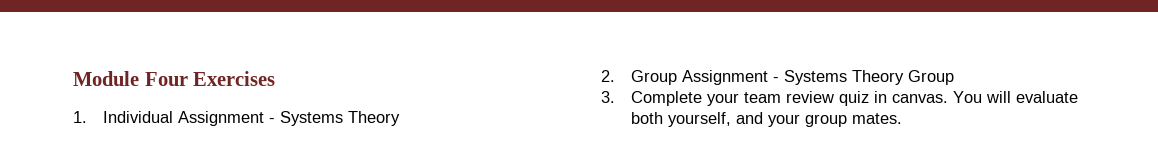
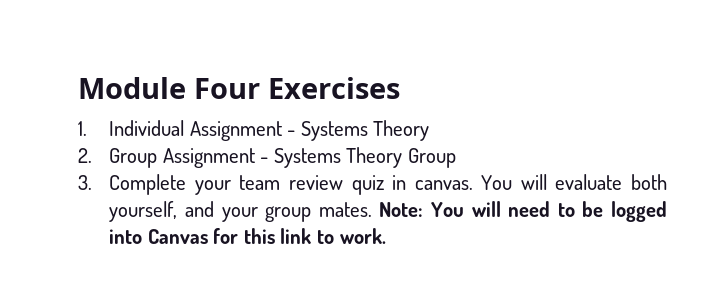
+ Note: You will need to be logged into Canvas for this link to work.

